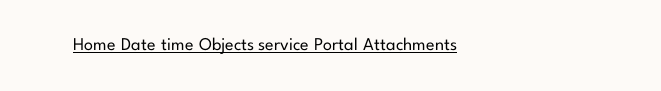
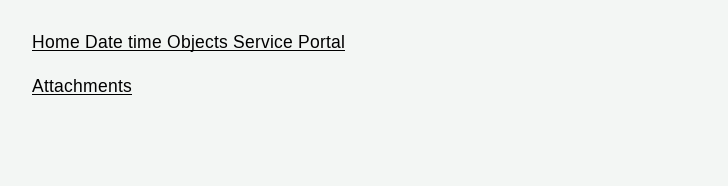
- Home Date time Objects service Portal Attachments
+ Home Date time Objects Service Portal
+ Attachments

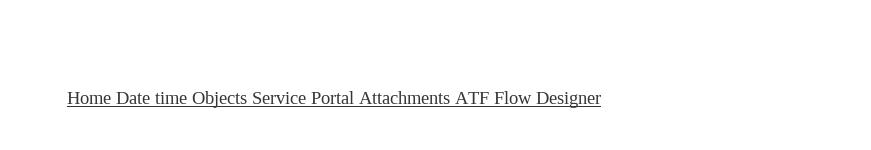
- Home Date time Objects Service Portal
- Attachments
+ Home Date time Objects Service Portal Attachments ATF Flow Designer

